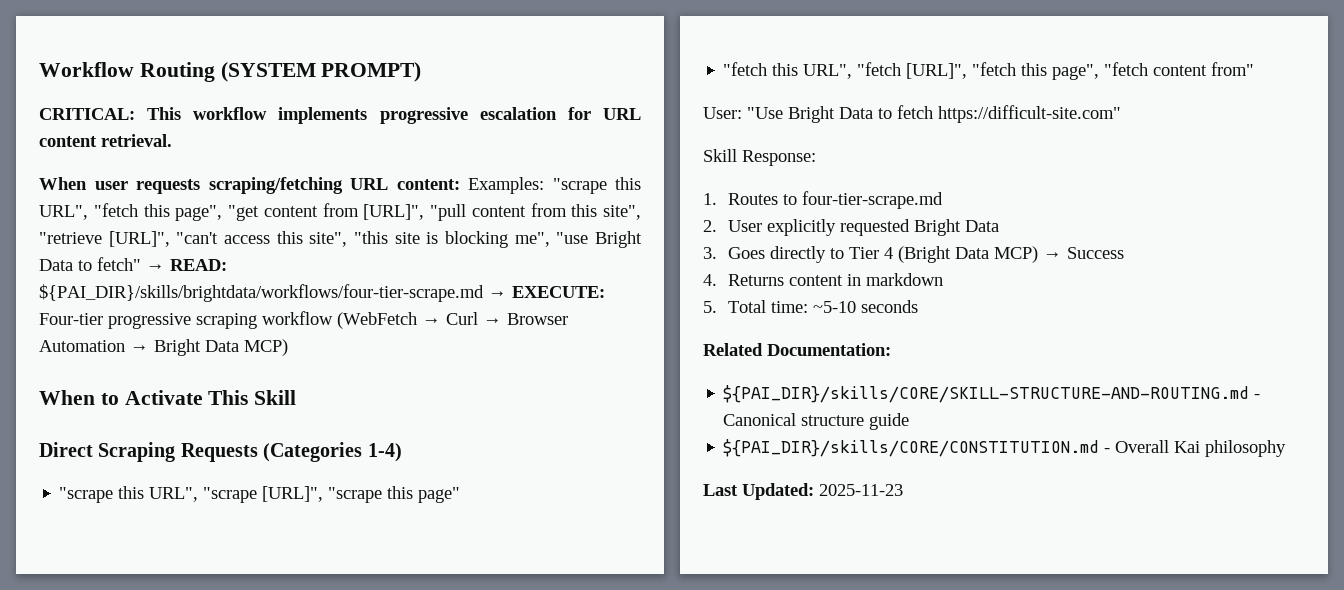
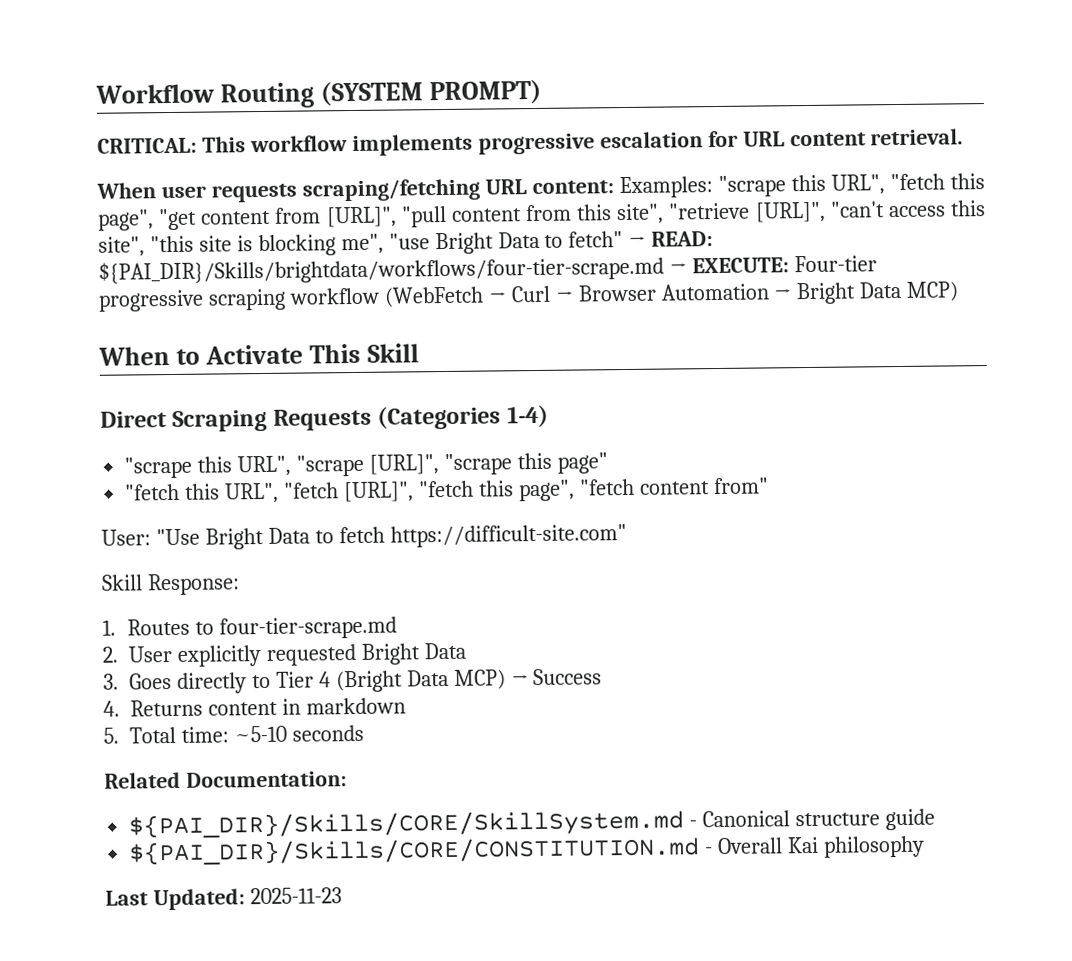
- When user requests scraping/fetching URL content: Examples: "scrape this URL", "fetch this page", "get content from [URL]", "pull content from this site", "retrieve [URL]", "can't access this site", "this site is blocking me", "use Bright Data to fetch" → READ: ${PAI_DIR}/skills/brightdata/workflows/four-tier-scrape.md → EXECUTE: Four-tier progressive scraping workflow (WebFetch → Curl → Browser Automation → Bright Data MCP)
+ When user requests scraping/fetching URL content: Examples: "scrape this URL", "fetch this page", "get content from [URL]", "pull content from this site", "retrieve [URL]", "can't access this site", "this site is blocking me", "use Bright Data to fetch" → READ: ${PAI_DIR}/Skills/brightdata/workflows/four-tier-scrape.md → EXECUTE: Four-tier progressive scraping workflow (WebFetch → Curl → Browser Automation → Bright Data MCP)
- ${PAI_DIR}/skills/CORE/SKILL-STRUCTURE-AND-ROUTING.md - Canonical structure guide
+ ${PAI_DIR}/Skills/CORE/SkillSystem.md - Canonical structure guide
- ${PAI_DIR}/skills/CORE/CONSTITUTION.md - Overall Kai philosophy
+ ${PAI_DIR}/Skills/CORE/CONSTITUTION.md - Overall Kai philosophy

